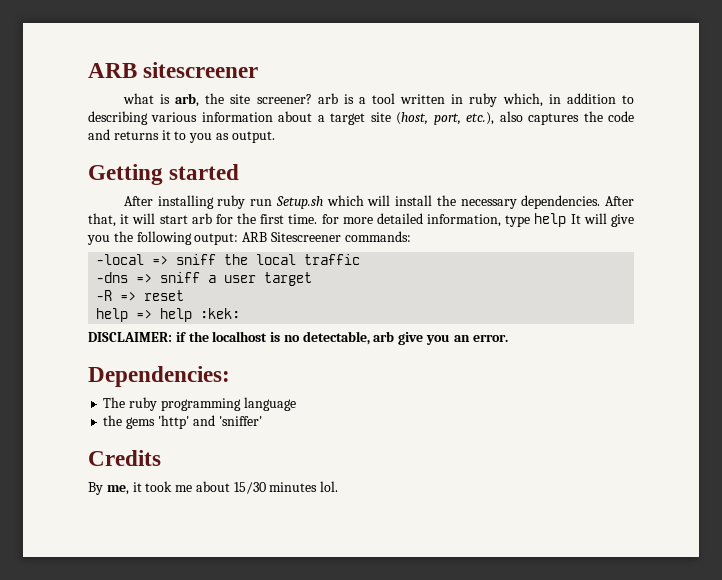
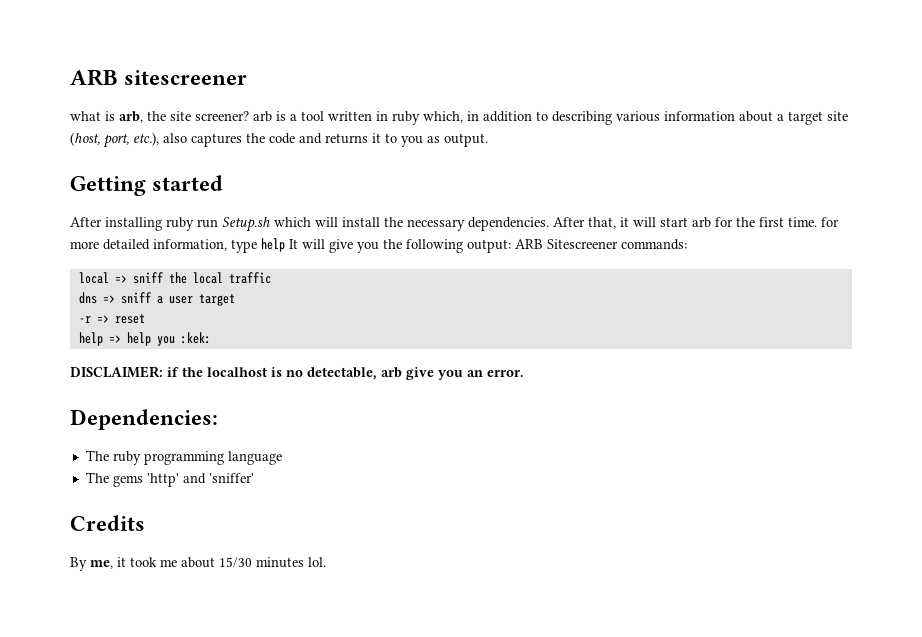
- -local => sniff the local traffic
+ local => sniff the local traffic
- -dns => sniff a user target
+ dns => sniff a user target
- -R => reset
+ -r => reset
- help => help :kek:
+ help => help you :kek:
- the gems 'http' and 'sniffer'
+ The gems 'http' and 'sniffer'

